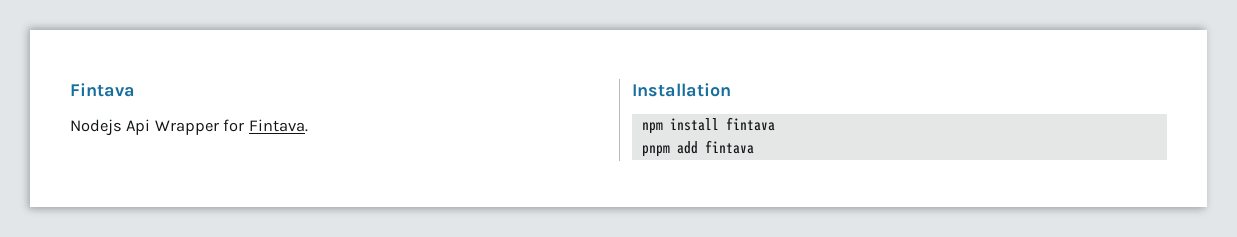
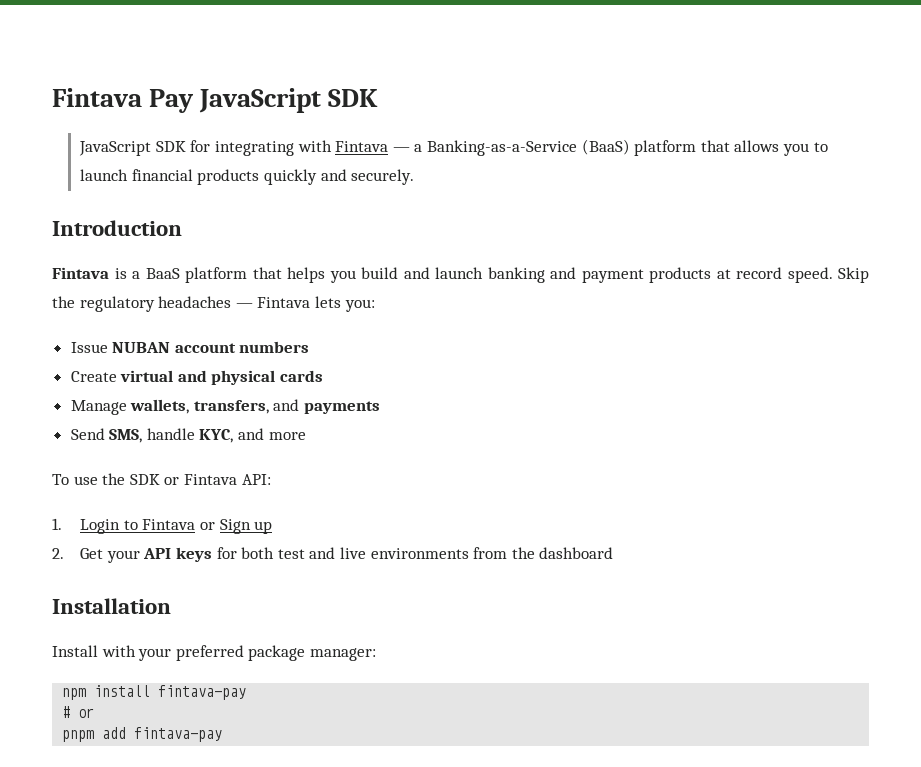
- Fintava
- Nodejs Api Wrapper for Fintava.
+ Fintava Pay JavaScript SDK
+ JavaScript SDK for integrating with Fintava — a Banking-as-a-Service (BaaS) platform that allows you to launch financial products quickly and securely.
+ Introduction
+ Fintava is a BaaS platform that helps you build and launch banking and payment products at record speed. Skip the regulatory headaches — Fintava lets you:
+ Issue NUBAN account numbers
+ Create virtual and physical cards
+ Manage wallets, transfers, and payments
+ Send SMS, handle KYC, and more
+ To use the SDK or Fintava API:
+ 1. Login to Fintava or Sign up
+ 2. Get your API keys for both test and live environments from the dashboard
  Installation
+ Install with your preferred package manager:
- npm install fintava
+ npm install fintava-pay
+ # or
- pnpm add fintava
+ pnpm add fintava-pay

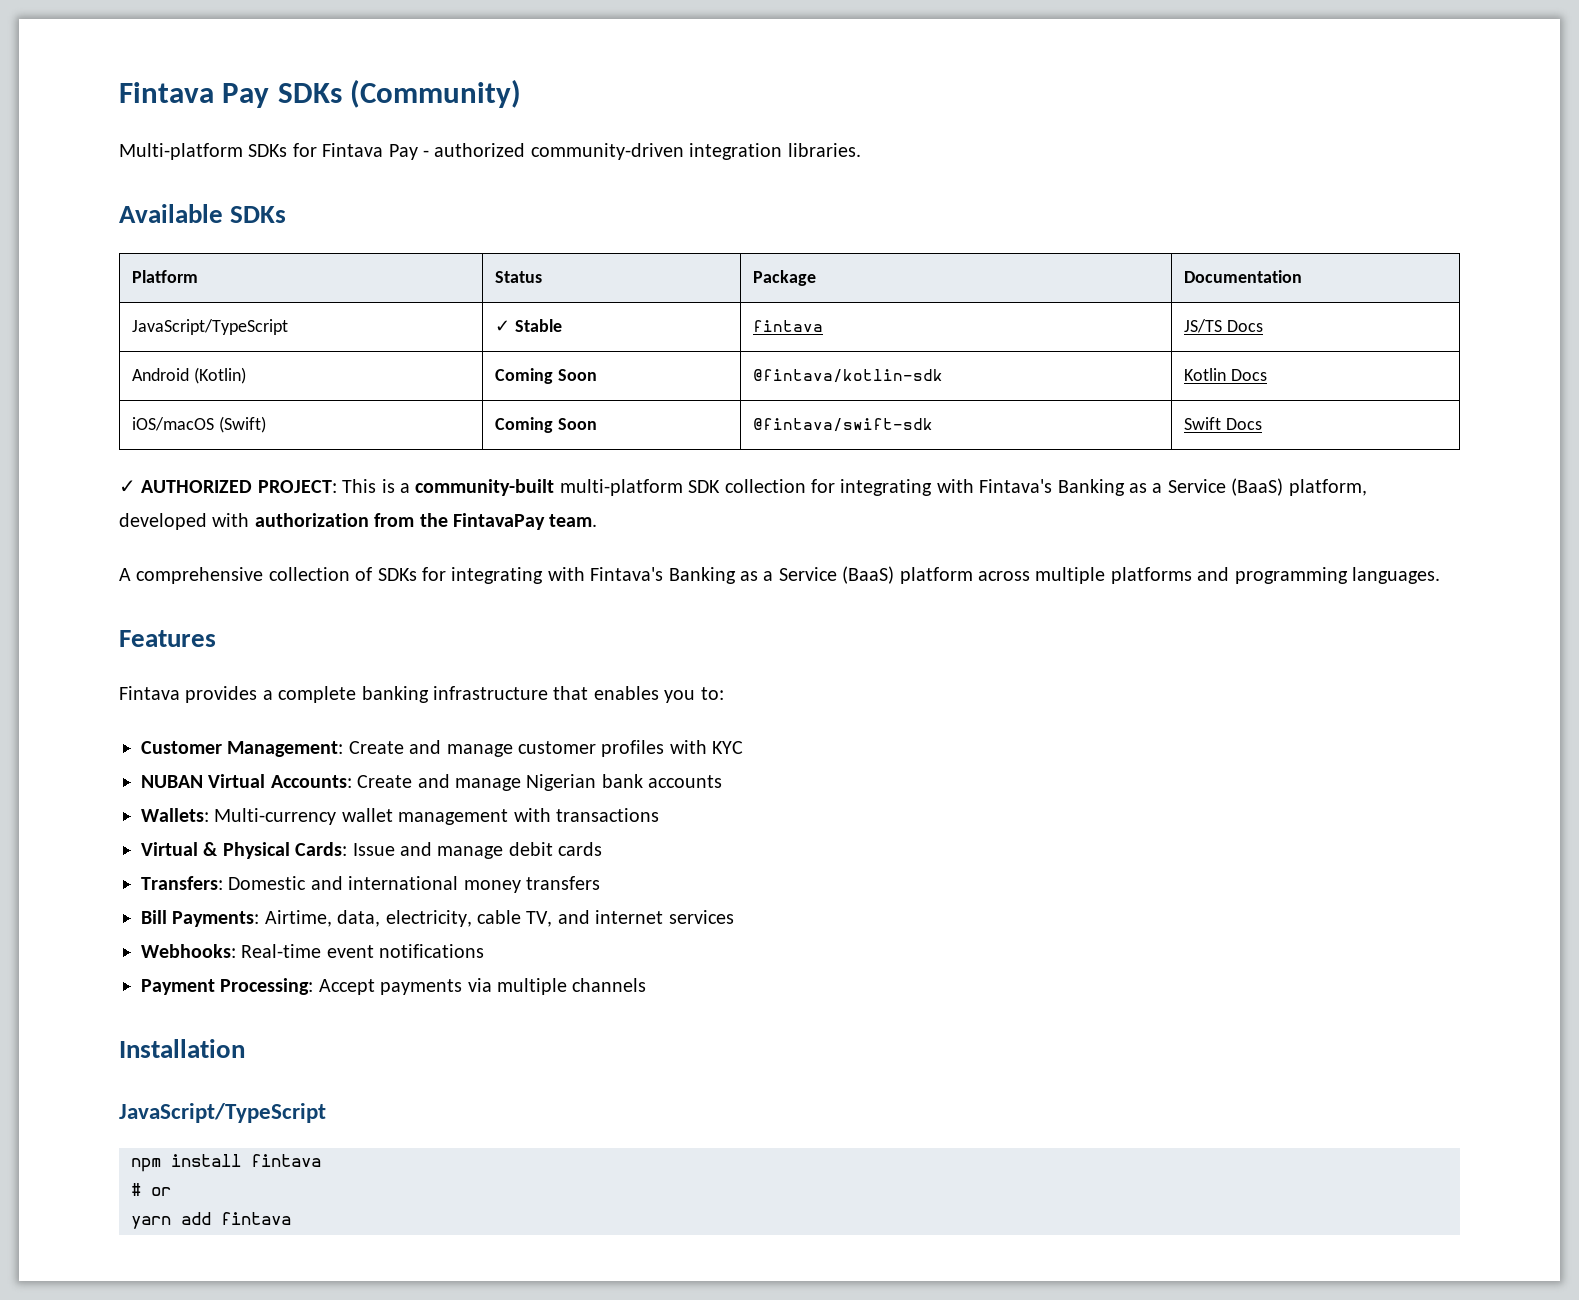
- Fintava Pay JavaScript SDK
- JavaScript SDK for integrating with Fintava — a Banking-as-a-Service (BaaS) platform that allows you to launch financial products quickly and securely.
- Introduction
- Fintava is a BaaS platform that helps you build and launch banking and payment products at record speed. Skip the regulatory headaches — Fintava lets you:
- Issue NUBAN account numbers
- Create virtual and physical cards
- Manage wallets, transfers, and payments
- Send SMS, handle KYC, and more
- To use the SDK or Fintava API:
- 1. Login to Fintava or Sign up
- 2. Get your API keys for both test and live environments from the dashboard
+ Fintava Pay SDKs (Community)
+ Multi-platform SDKs for Fintava Pay - authorized community-driven integration libraries.
+ Available SDKs
+ Platform | Status | Package | Documentation
+ JavaScript/TypeScript | ✓ Stable | fintava | JS/TS Docs
+ Android (Kotlin) | Coming Soon | @fintava/kotlin-sdk | Kotlin Docs
+ iOS/macOS (Swift) | Coming Soon | @fintava/swift-sdk | Swift Docs
+ ✓ AUTHORIZED PROJECT: This is a community-built multi-platform SDK collection for integrating with Fintava's Banking as a Service (BaaS) platform, developed with authorization from the FintavaPay team.
+ A comprehensive collection of SDKs for integrating with Fintava's Banking as a Service (BaaS) platform across multiple platforms and programming languages.
+ Features
+ Fintava provides a complete banking infrastructure that enables you to:
+ Customer Management: Create and manage customer profiles with KYC
+ NUBAN Virtual Accounts: Create and manage Nigerian bank accounts
+ Wallets: Multi-currency wallet management with transactions
+ Virtual & Physical Cards: Issue and manage debit cards
+ Transfers: Domestic and international money transfers
+ Bill Payments: Airtime, data, electricity, cable TV, and internet services
+ Webhooks: Real-time event notifications
+ Payment Processing: Accept payments via multiple channels
  Installation
- Install with your preferred package manager:
+ JavaScript/TypeScript
- npm install fintava-pay
+ npm install fintava
- pnpm add fintava-pay
+ yarn add fintava

